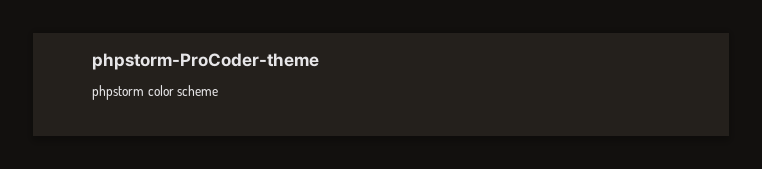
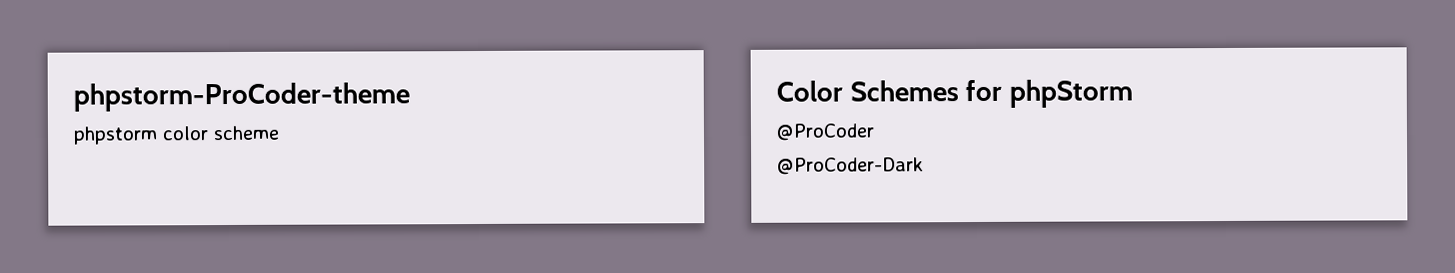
+ Color Schemes for phpStorm
+ @ProCoder
+ @ProCoder-Dark

